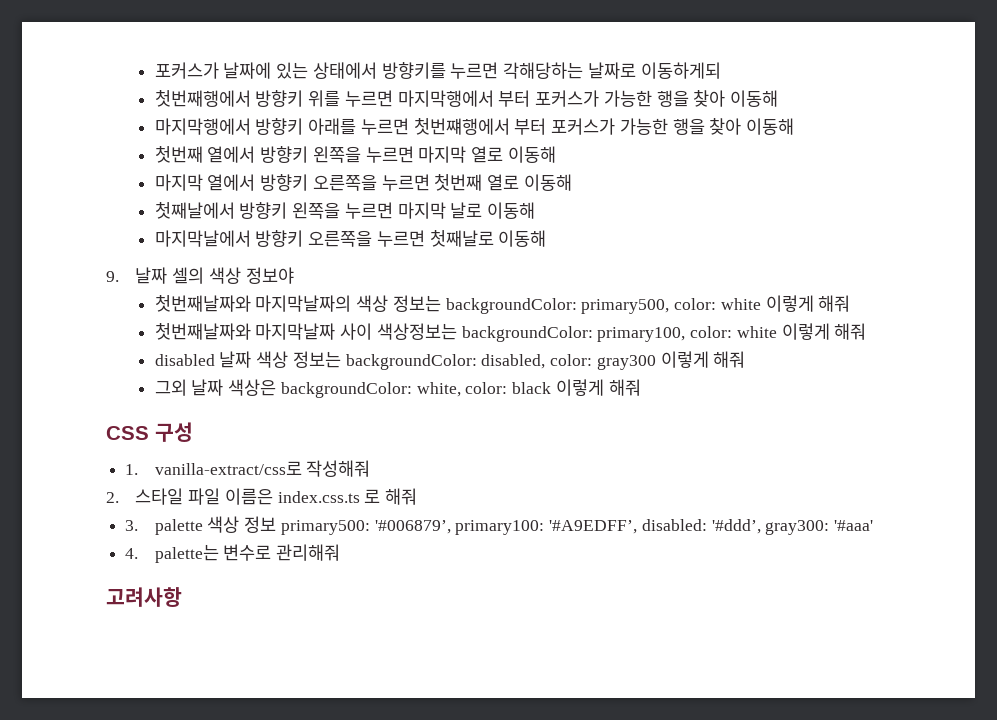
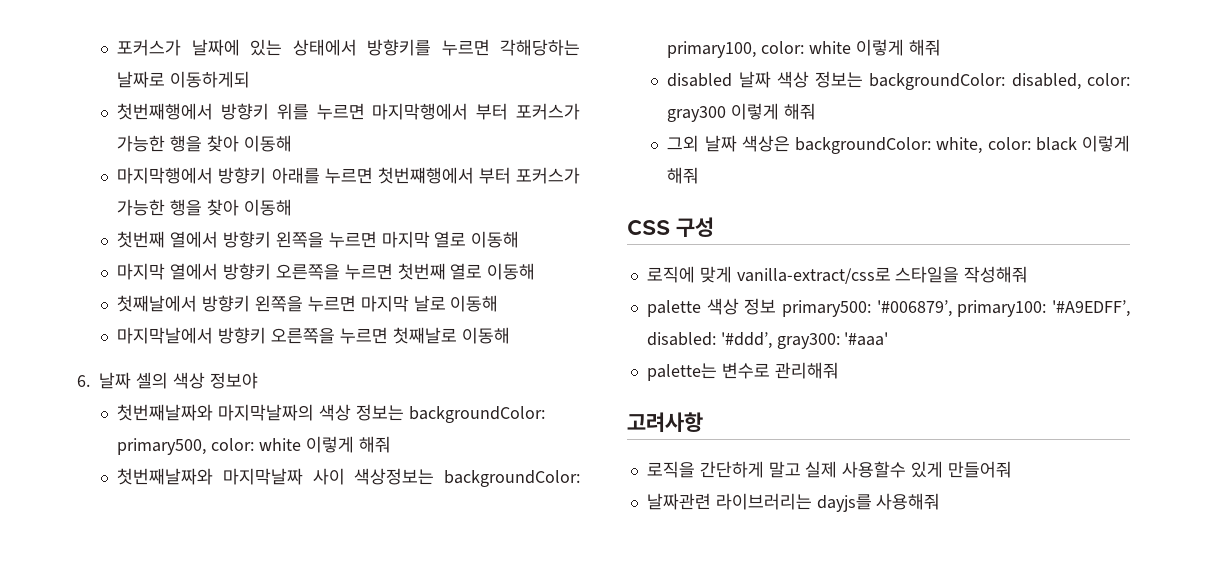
- 9. 날짜 셀의 색상 정보야
+ 6. 날짜 셀의 색상 정보야
- 1. vanilla-extract/css로 작성해줘
- 2. 스타일 파일 이름은 index.css.ts 로 해줘
- 3. palette 색상 정보 primary500: '#006879’, primary100: '#A9EDFF’, disabled: '#ddd’, gray300: '#aaa'
+ 로직에 맞게 vanilla-extract/css로 스타일을 작성해줘
+ palette 색상 정보 primary500: '#006879’, primary100: '#A9EDFF’, disabled: '#ddd’, gray300: '#aaa'
- 4. palette는 변수로 관리해줘
+ palette는 변수로 관리해줘
+ 로직을 간단하게 말고 실제 사용할수 있게 만들어줘
+ 날짜관련 라이브러리는 dayjs를 사용해줘

